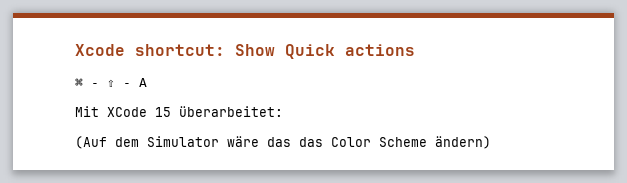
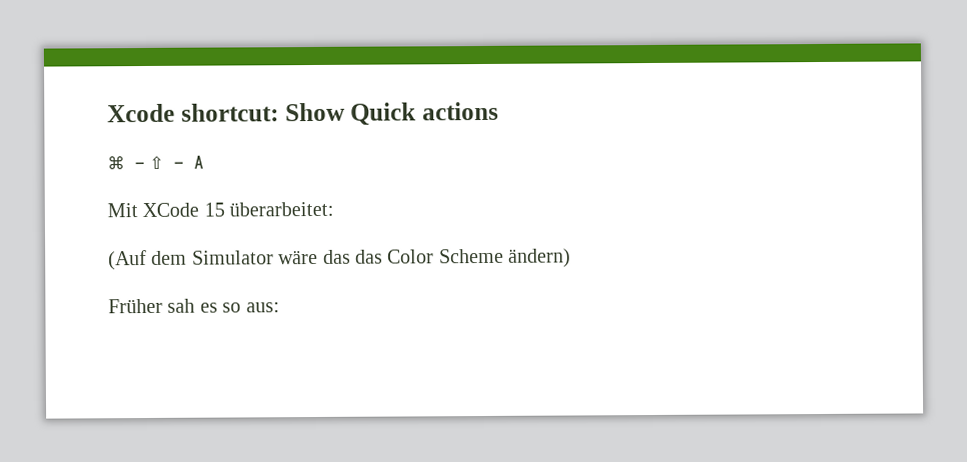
+ Früher sah es so aus:

